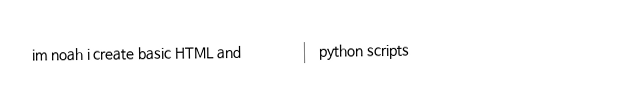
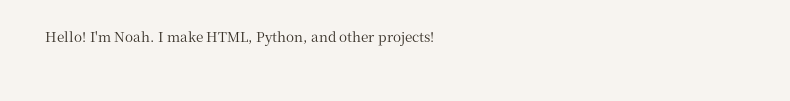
- im noah i create basic HTML and python scripts
+ Hello! I'm Noah. I make HTML, Python, and other projects!

